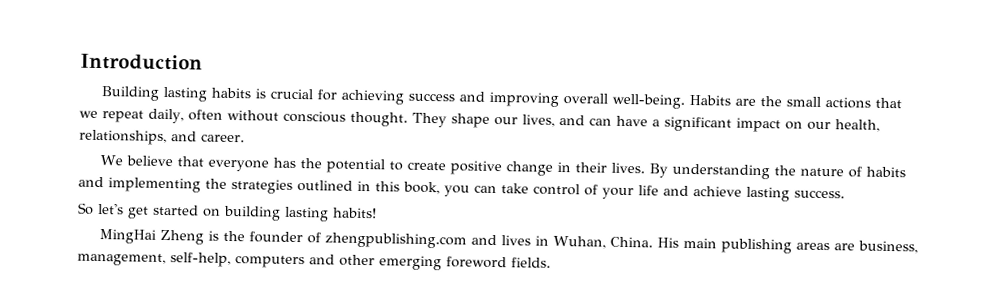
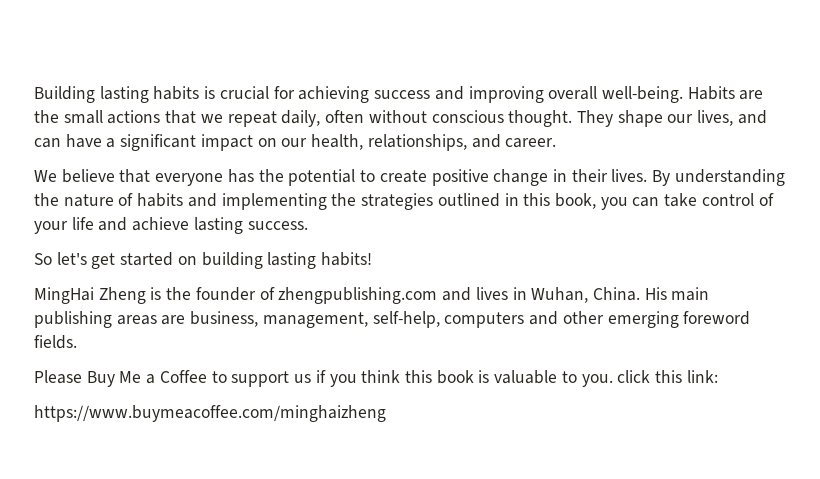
- Introduction
+ Please Buy Me a Coffee to support us if you think this book is valuable to you. click this link:
+ https://www.buymeacoffee.com/minghaizheng

